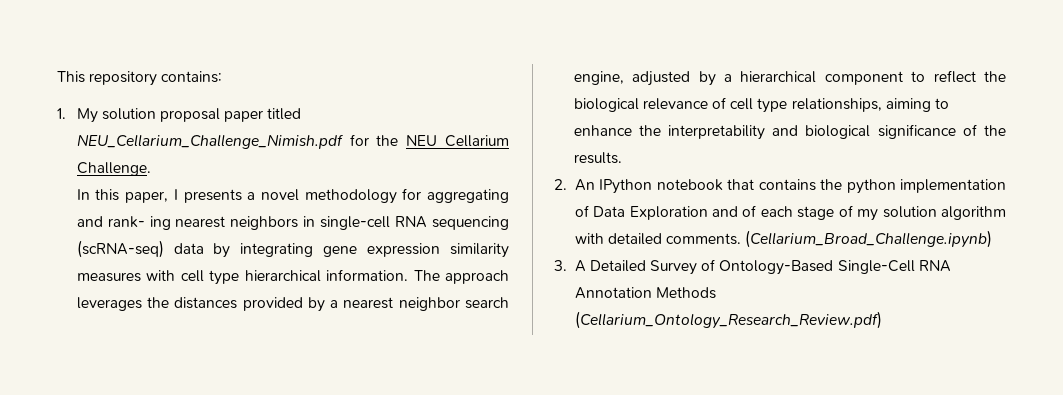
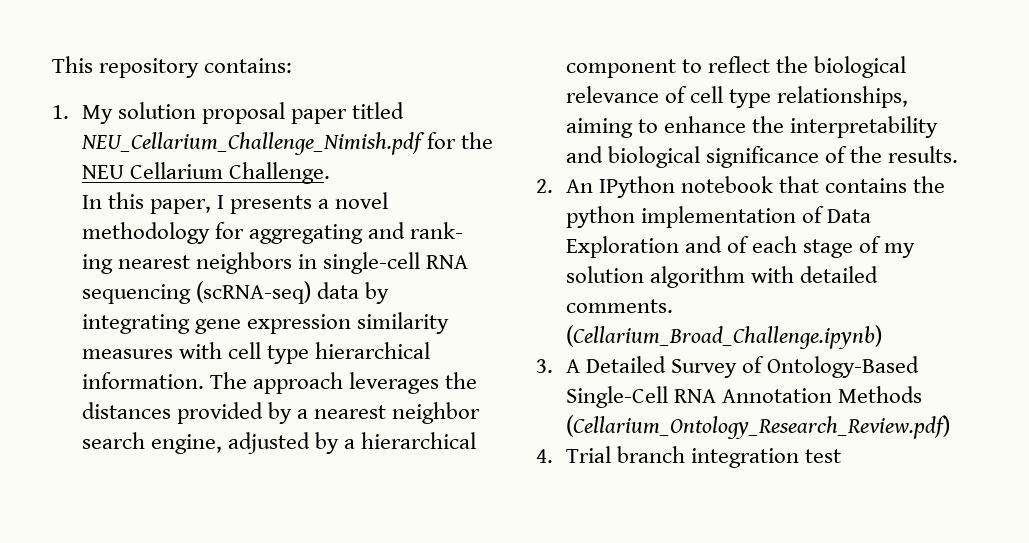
+ 4. Trial branch integration test

